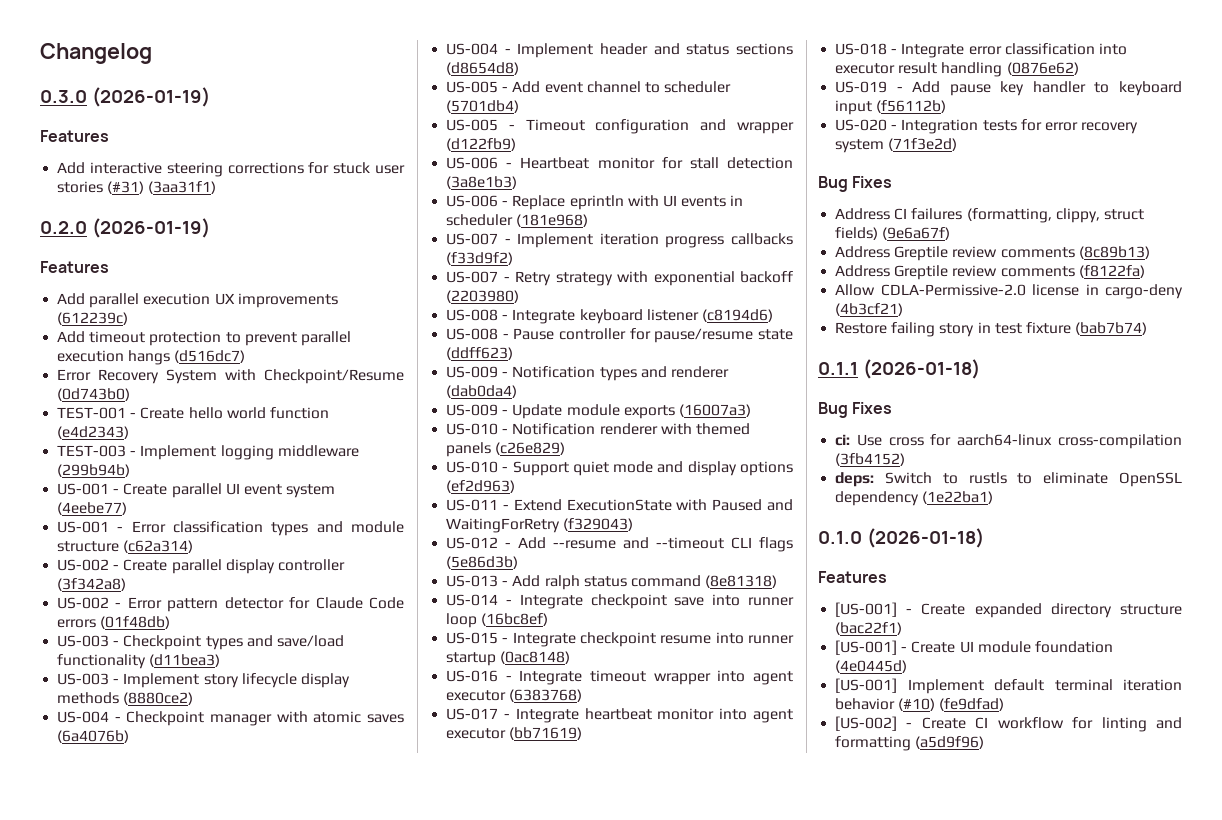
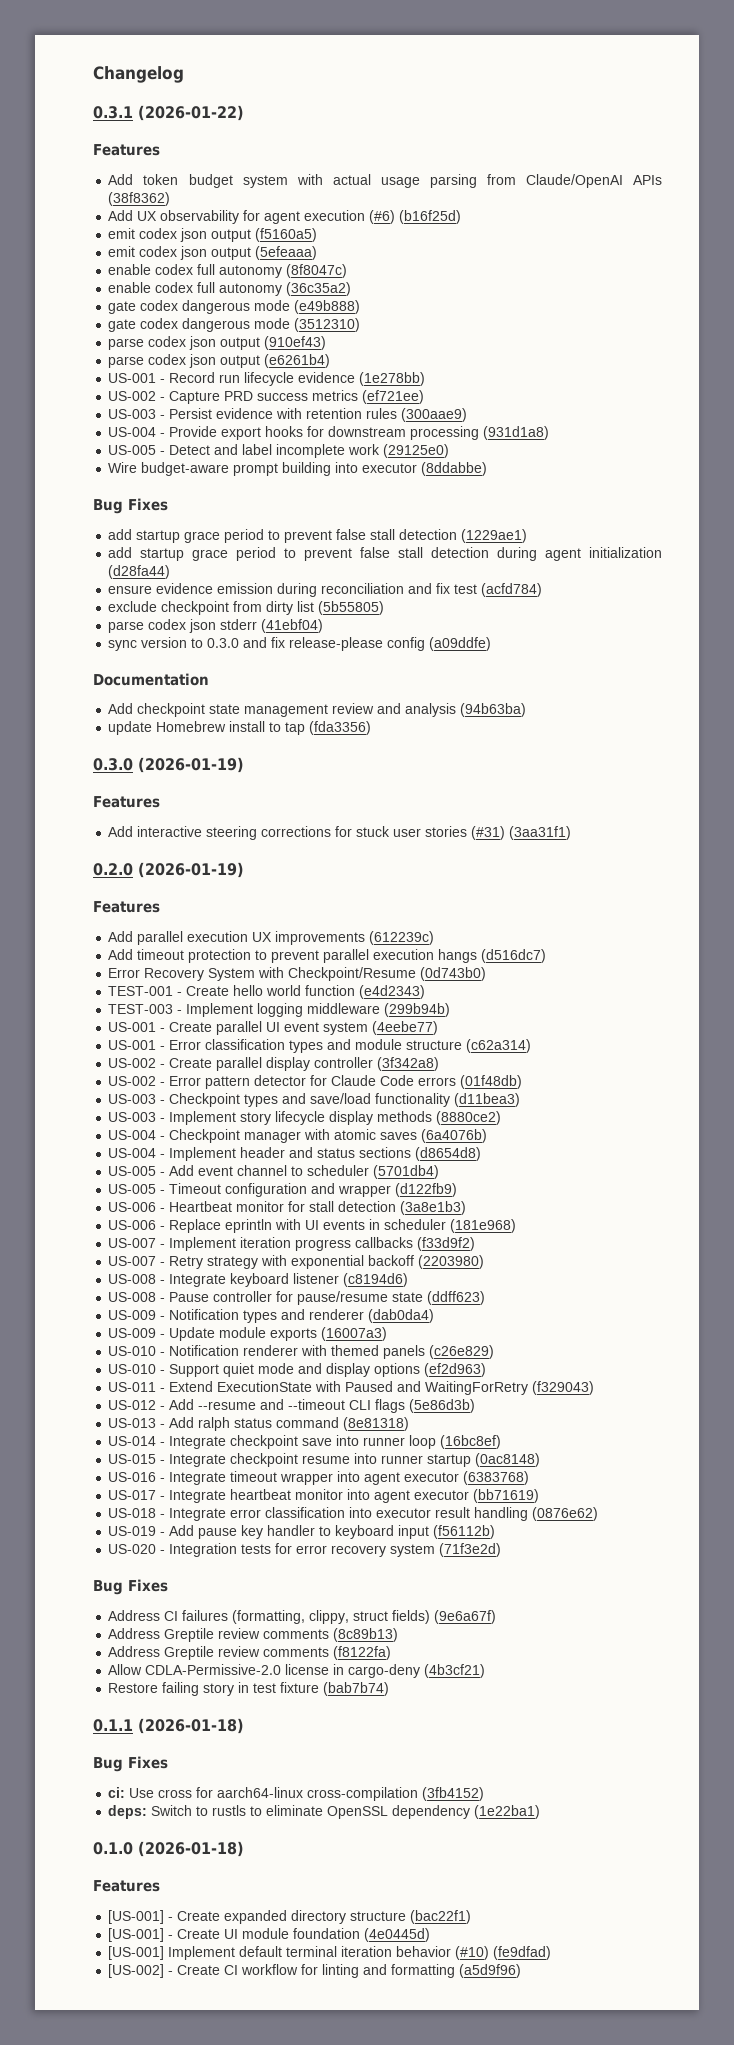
+ 0.3.1 (2026-01-22)
+ Features
+ Add token budget system with actual usage parsing from Claude/OpenAI APIs (38f8362)
+ Add UX observability for agent execution (#6) (b16f25d)
+ emit codex json output (f5160a5)
+ emit codex json output (5efeaaa)
+ enable codex full autonomy (8f8047c)
+ enable codex full autonomy (36c35a2)
+ gate codex dangerous mode (e49b888)
+ gate codex dangerous mode (3512310)
+ parse codex json output (910ef43)
+ parse codex json output (e6261b4)
+ US-001 - Record run lifecycle evidence (1e278bb)
+ US-002 - Capture PRD success metrics (ef721ee)
+ US-003 - Persist evidence with retention rules (300aae9)
+ US-004 - Provide export hooks for downstream processing (931d1a8)
+ US-005 - Detect and label incomplete work (29125e0)
+ Wire budget-aware prompt building into executor (8ddabbe)
+ Bug Fixes
+ add startup grace period to prevent false stall detection (1229ae1)
+ add startup grace period to prevent false stall detection during agent initialization (d28fa44)
+ ensure evidence emission during reconciliation and fix test (acfd784)
+ exclude checkpoint from dirty list (5b55805)
+ parse codex json stderr (41ebf04)
+ sync version to 0.3.0 and fix release-please config (a09ddfe)
+ Documentation
+ Add checkpoint state management review and analysis (94b63ba)
+ update Homebrew install to tap (fda3356)

